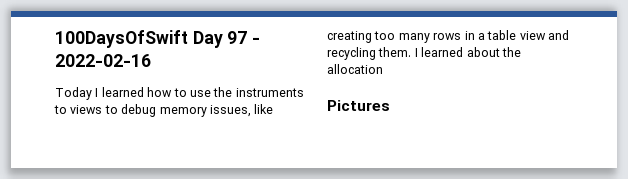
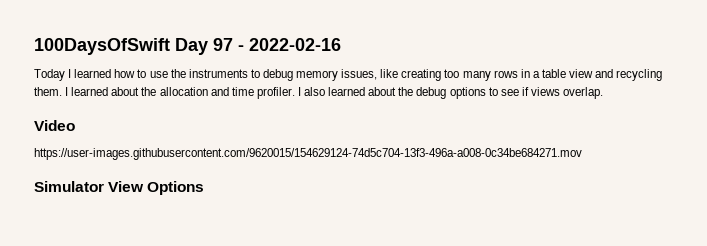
- Today I learned how to use the instruments to views to debug memory issues, like creating too many rows in a table view and recycling them.
+ Today I learned how to use the instruments to debug memory issues, like creating too many rows in a table view and recycling them.
- I learned about the allocation
- Pictures
+ I learned about the allocation and time profiler. I also learned about the debug options to see if views overlap.
+ Video
+ https://user-images.githubusercontent.com/9620015/154629124-74d5c704-13f3-496a-a008-0c34be684271.mov
+ Simulator View Options

